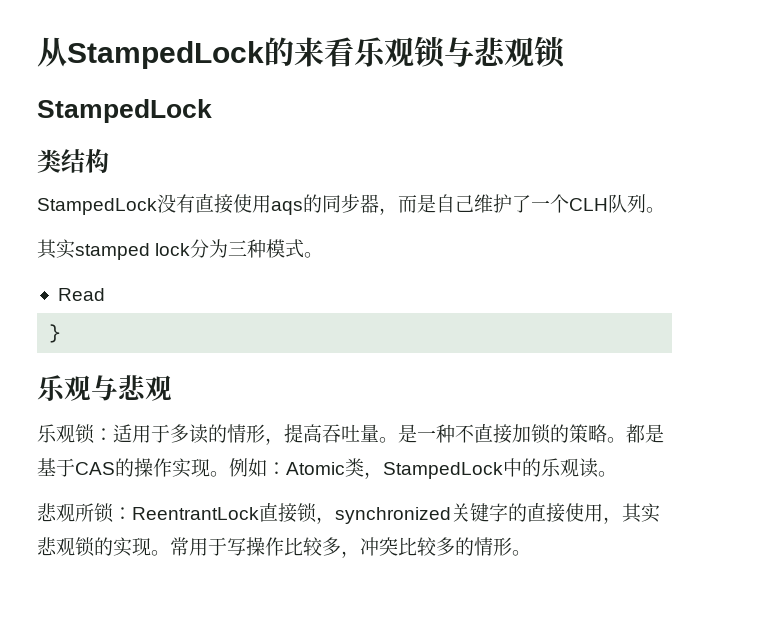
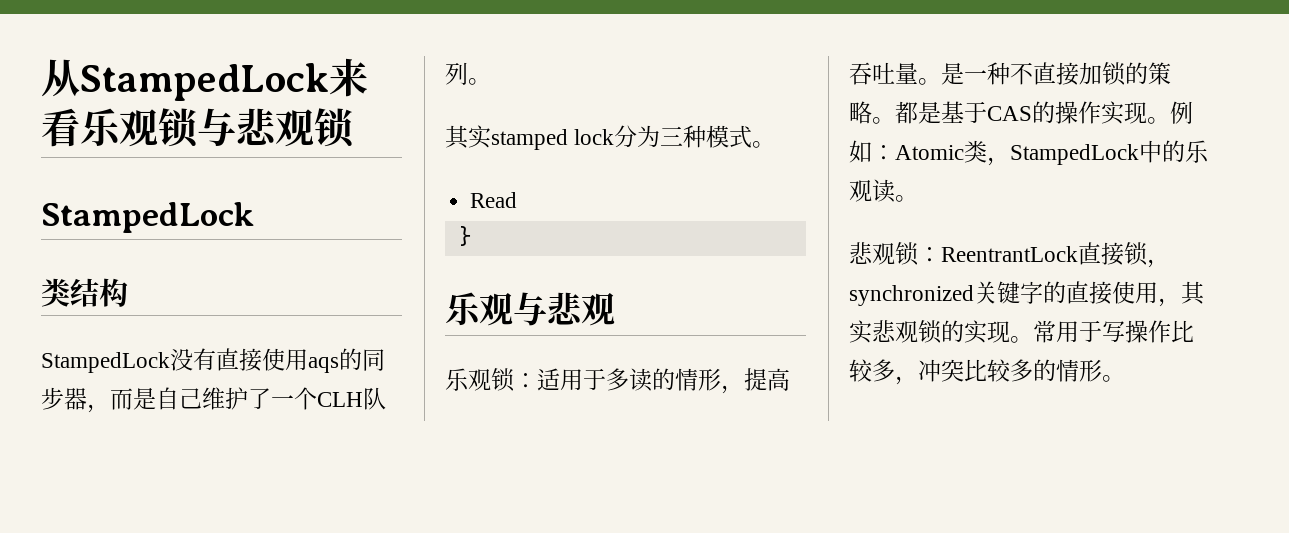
- 从StampedLock的来看乐观锁与悲观锁
+ 从StampedLock来看乐观锁与悲观锁
- 悲观所锁：ReentrantLock直接锁，synchronized关键字的直接使用，其实悲观锁的实现。
+ 悲观锁：ReentrantLock直接锁，synchronized关键字的直接使用，其实悲观锁的实现。

